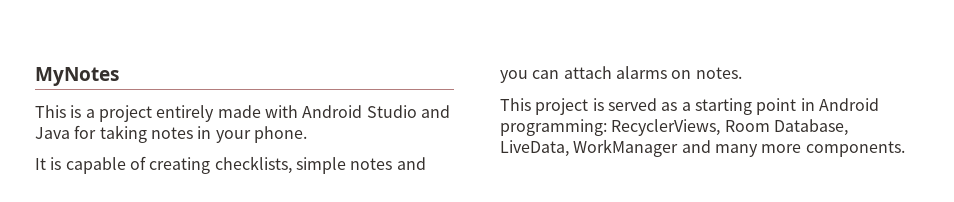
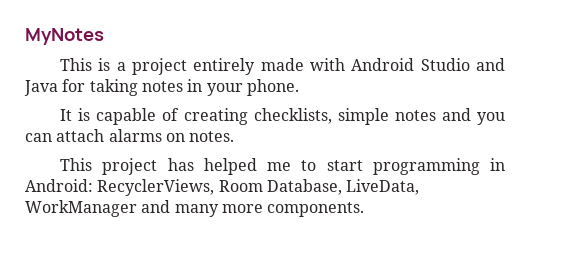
- This project is served as a starting point in Android programming: RecyclerViews, Room Database, LiveData, WorkManager and many more components.
+ This project has helped me to start programming in Android: RecyclerViews, Room Database, LiveData, WorkManager and many more components.

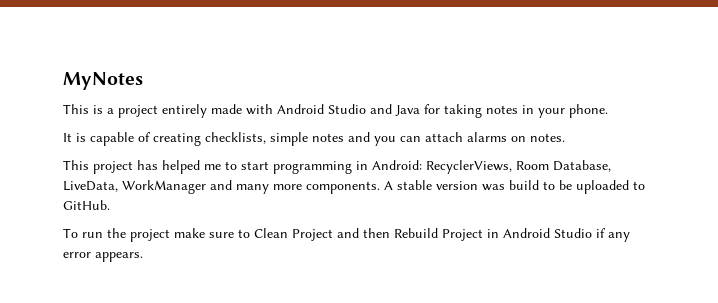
+ A stable version was build to be uploaded to GitHub.
+ To run the project make sure to Clean Project and then Rebuild Project in Android Studio if any error appears.

